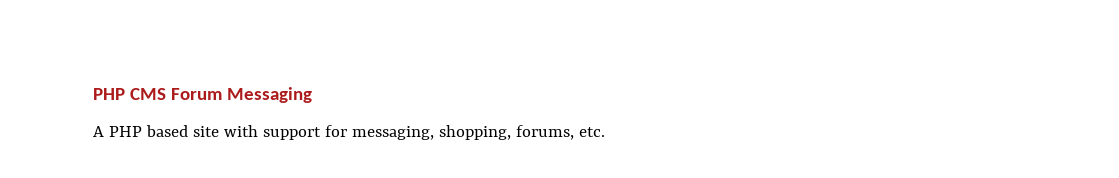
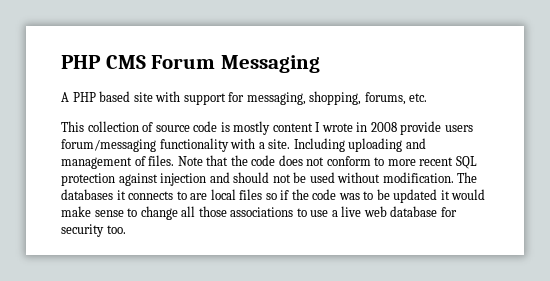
+ This collection of source code is mostly content I wrote in 2008 provide users forum/messaging functionality with a site. Including uploading and management of files. Note that the code does not conform to more recent SQL protection against injection and should not be used without modification. The databases it connects to are local files so if the code was to be updated it would make sense to change all those associations to use a live web database for security too.

